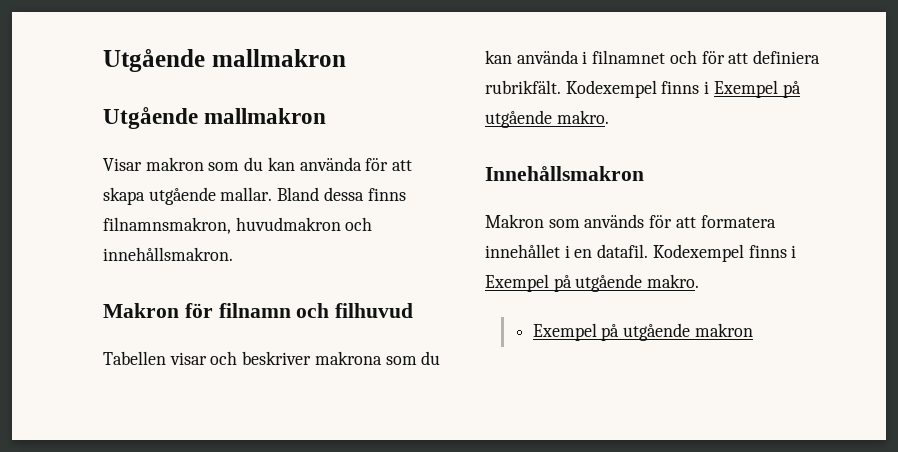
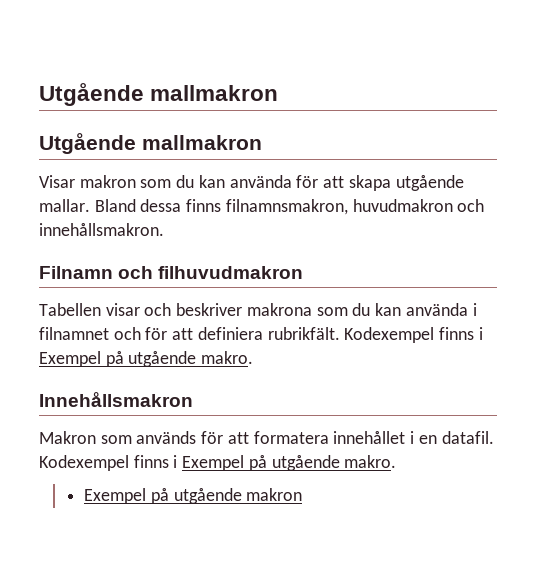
- Makron för filnamn och filhuvud
+ Filnamn och filhuvudmakron

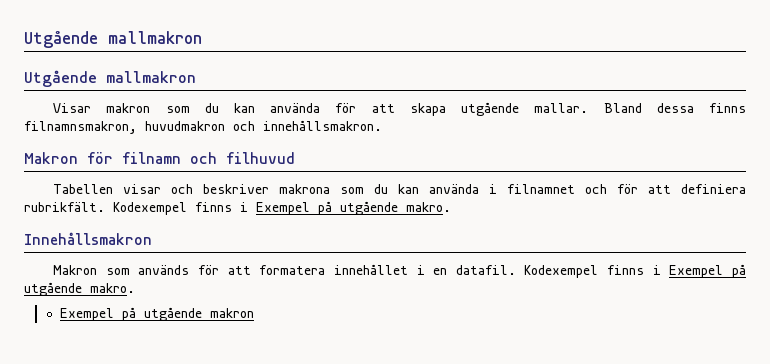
- Filnamn och filhuvudmakron
+ Makron för filnamn och filhuvud

